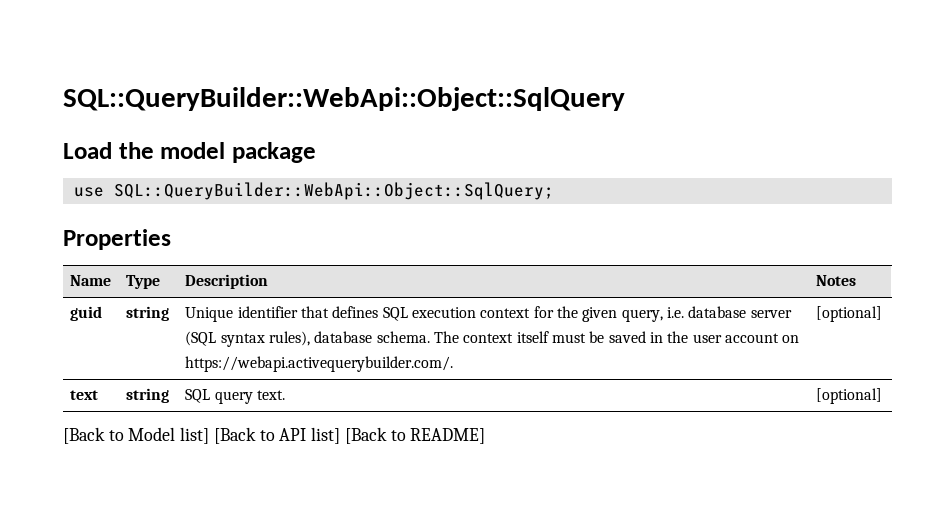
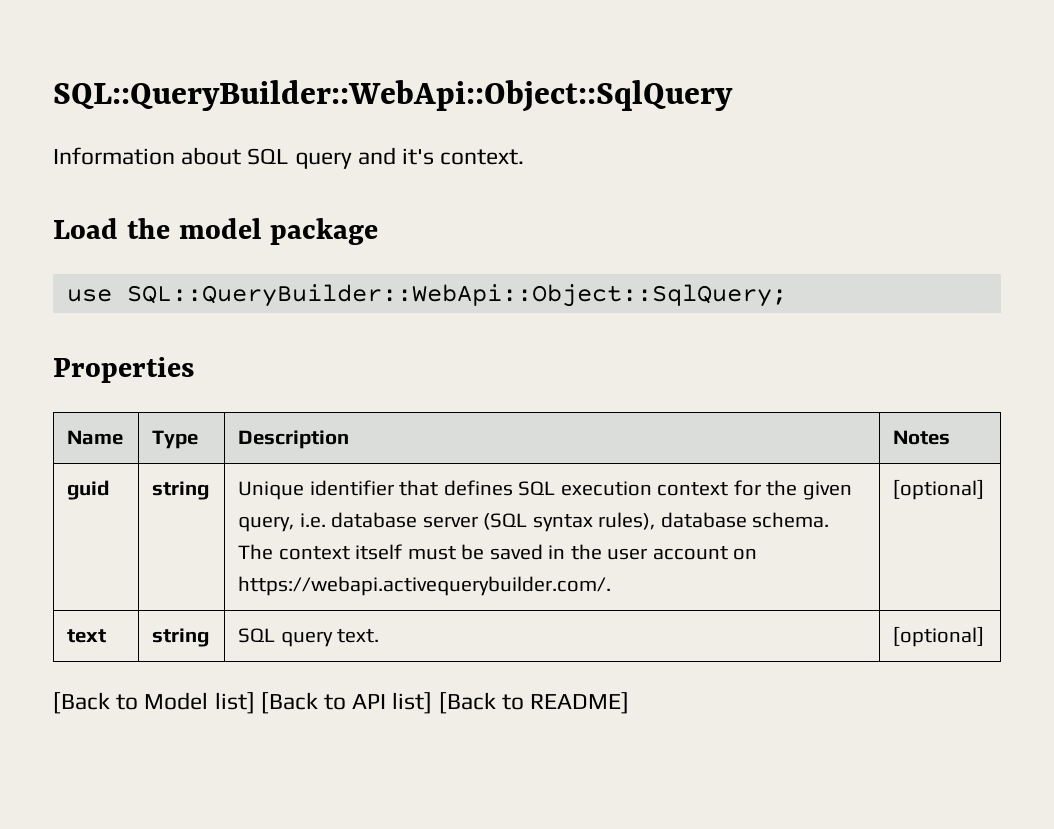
+ Information about SQL query and it's context.

